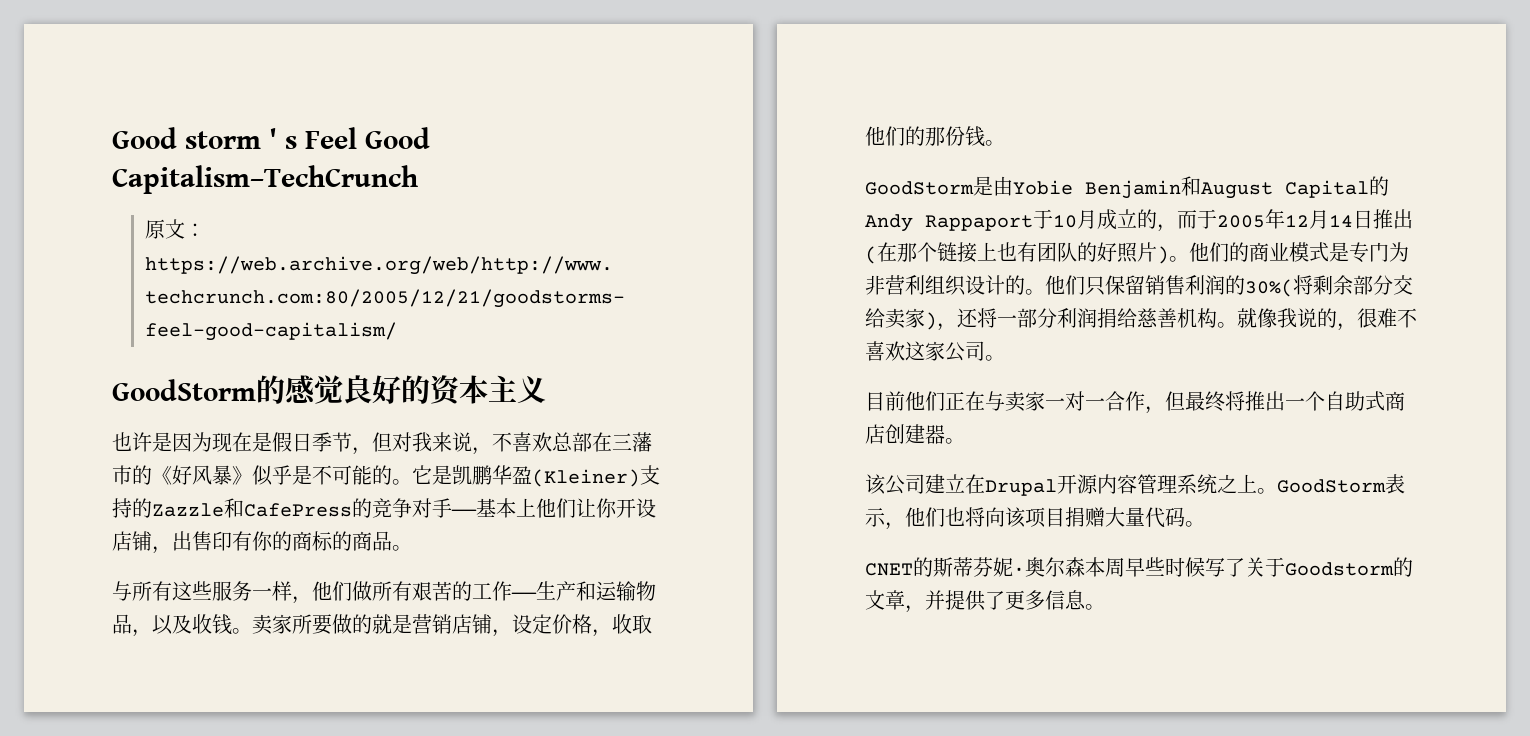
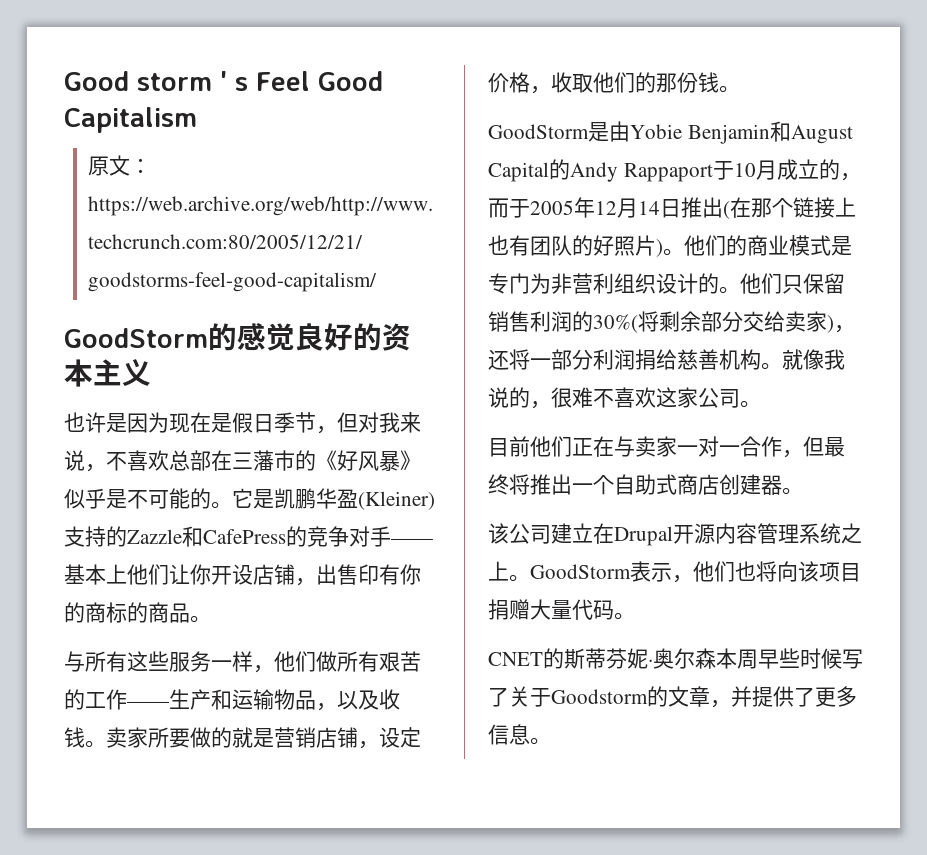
- Good storm ' s Feel Good Capitalism–TechCrunch
+ Good storm ' s Feel Good Capitalism

